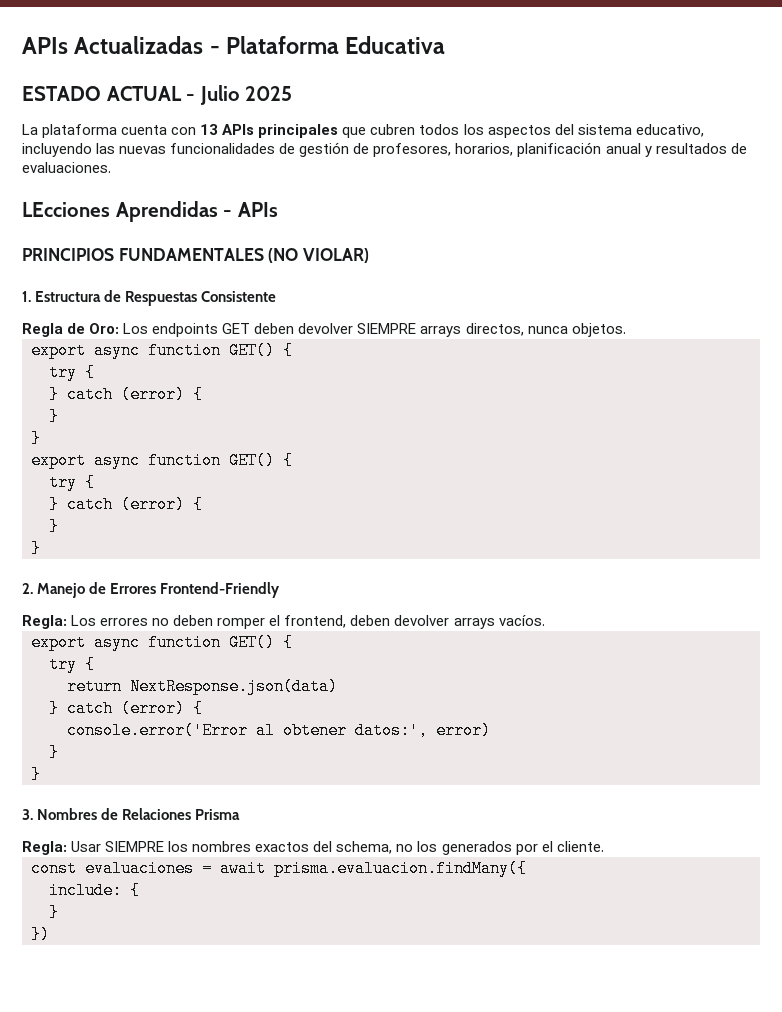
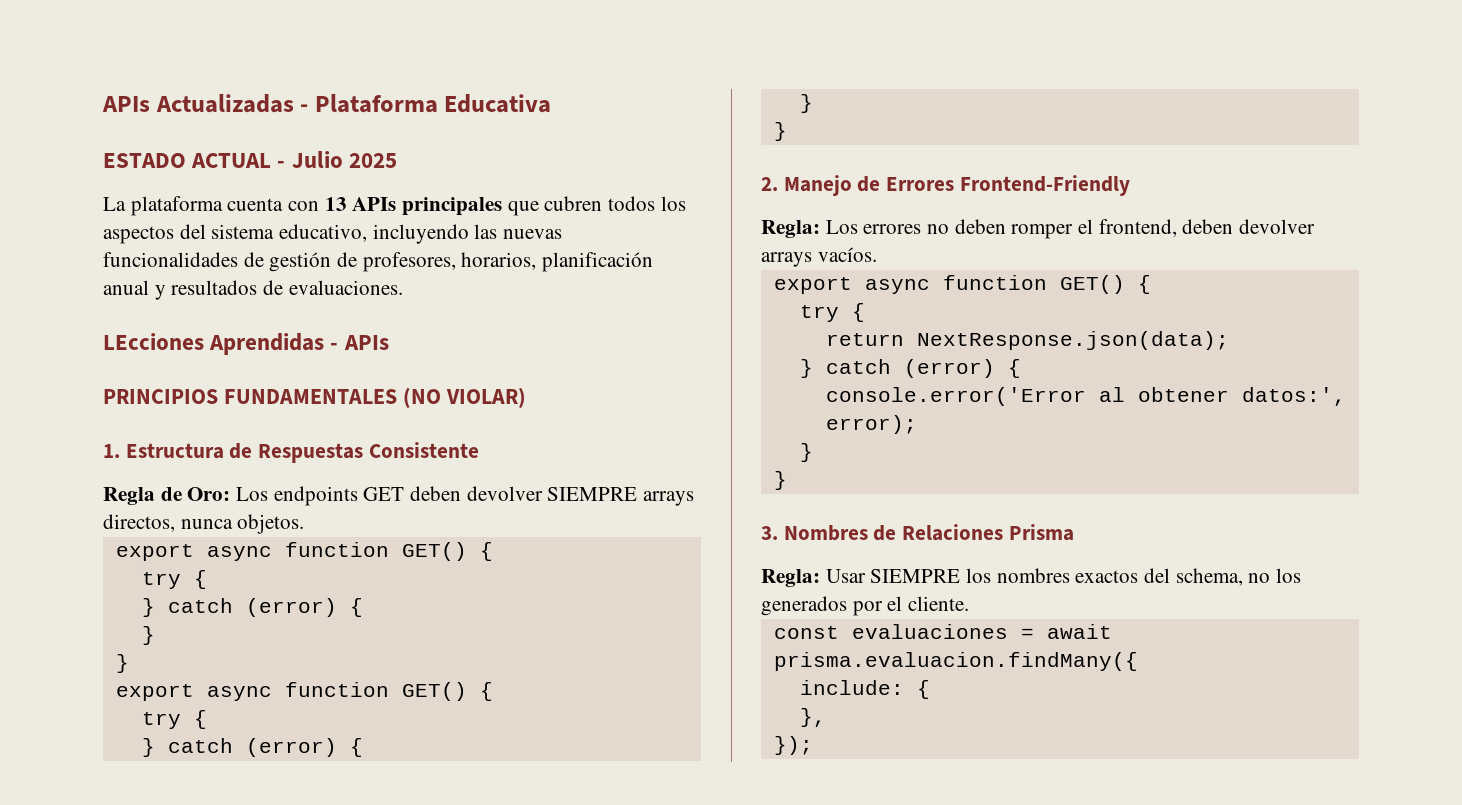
- return NextResponse.json(data)
+ return NextResponse.json(data);
- console.error('Error al obtener datos:', error)
+ console.error('Error al obtener datos:', error);
  include: {
- }
- })
+ },
+ });

